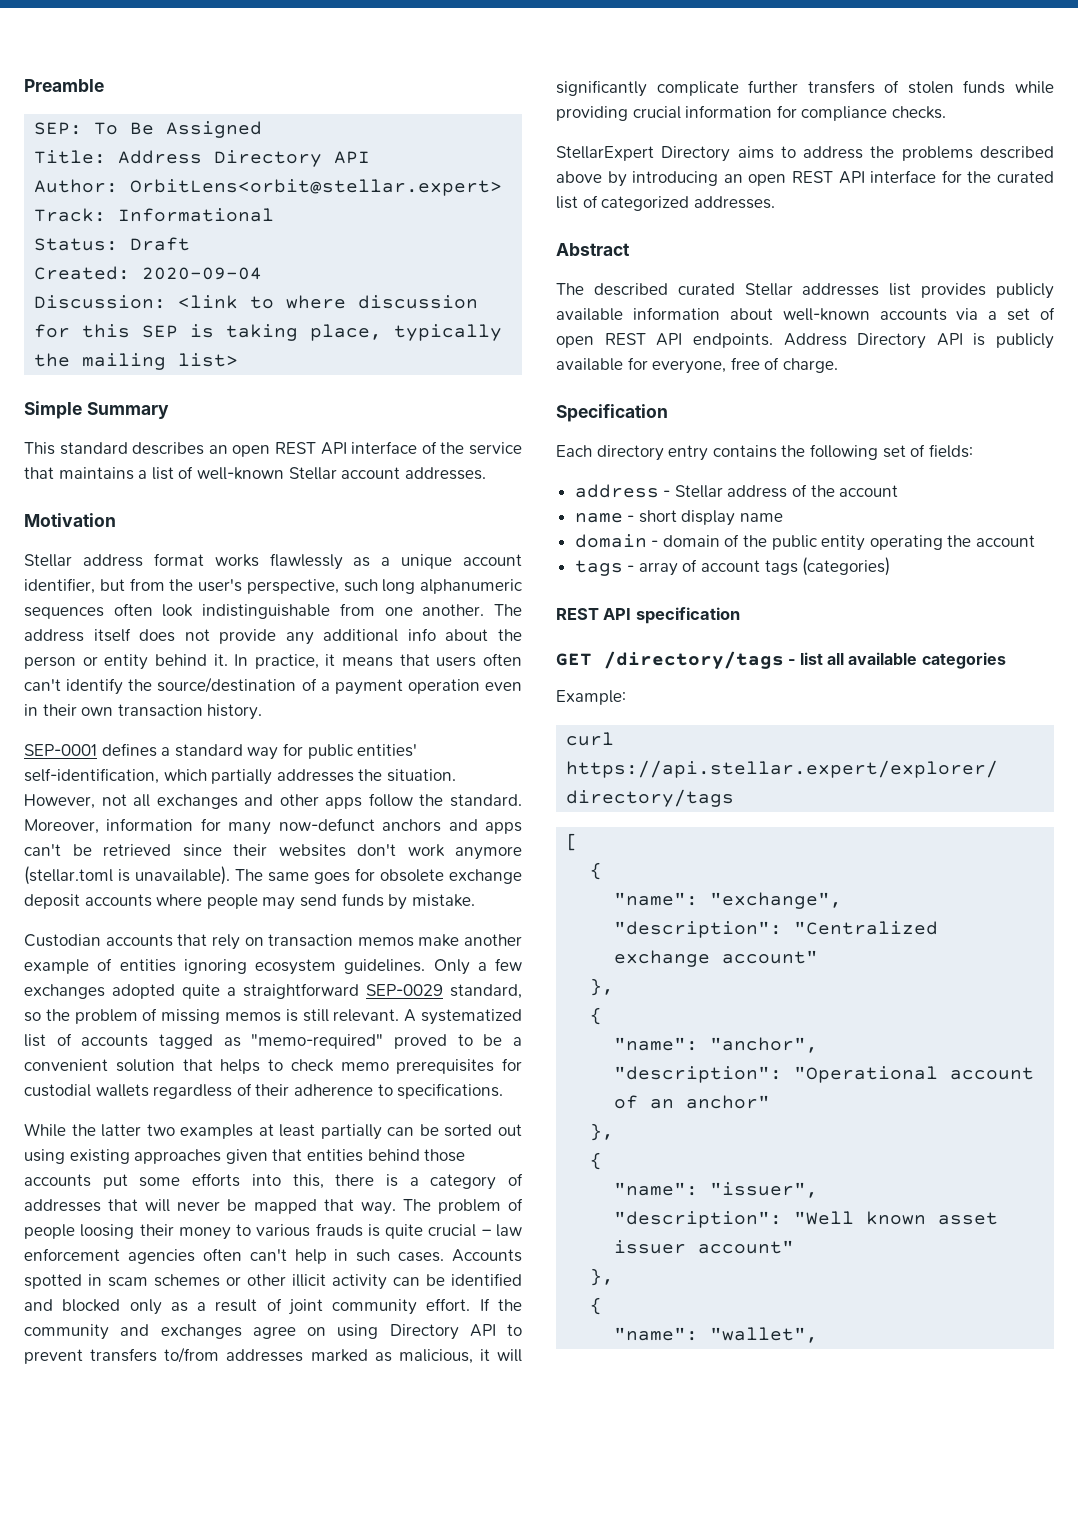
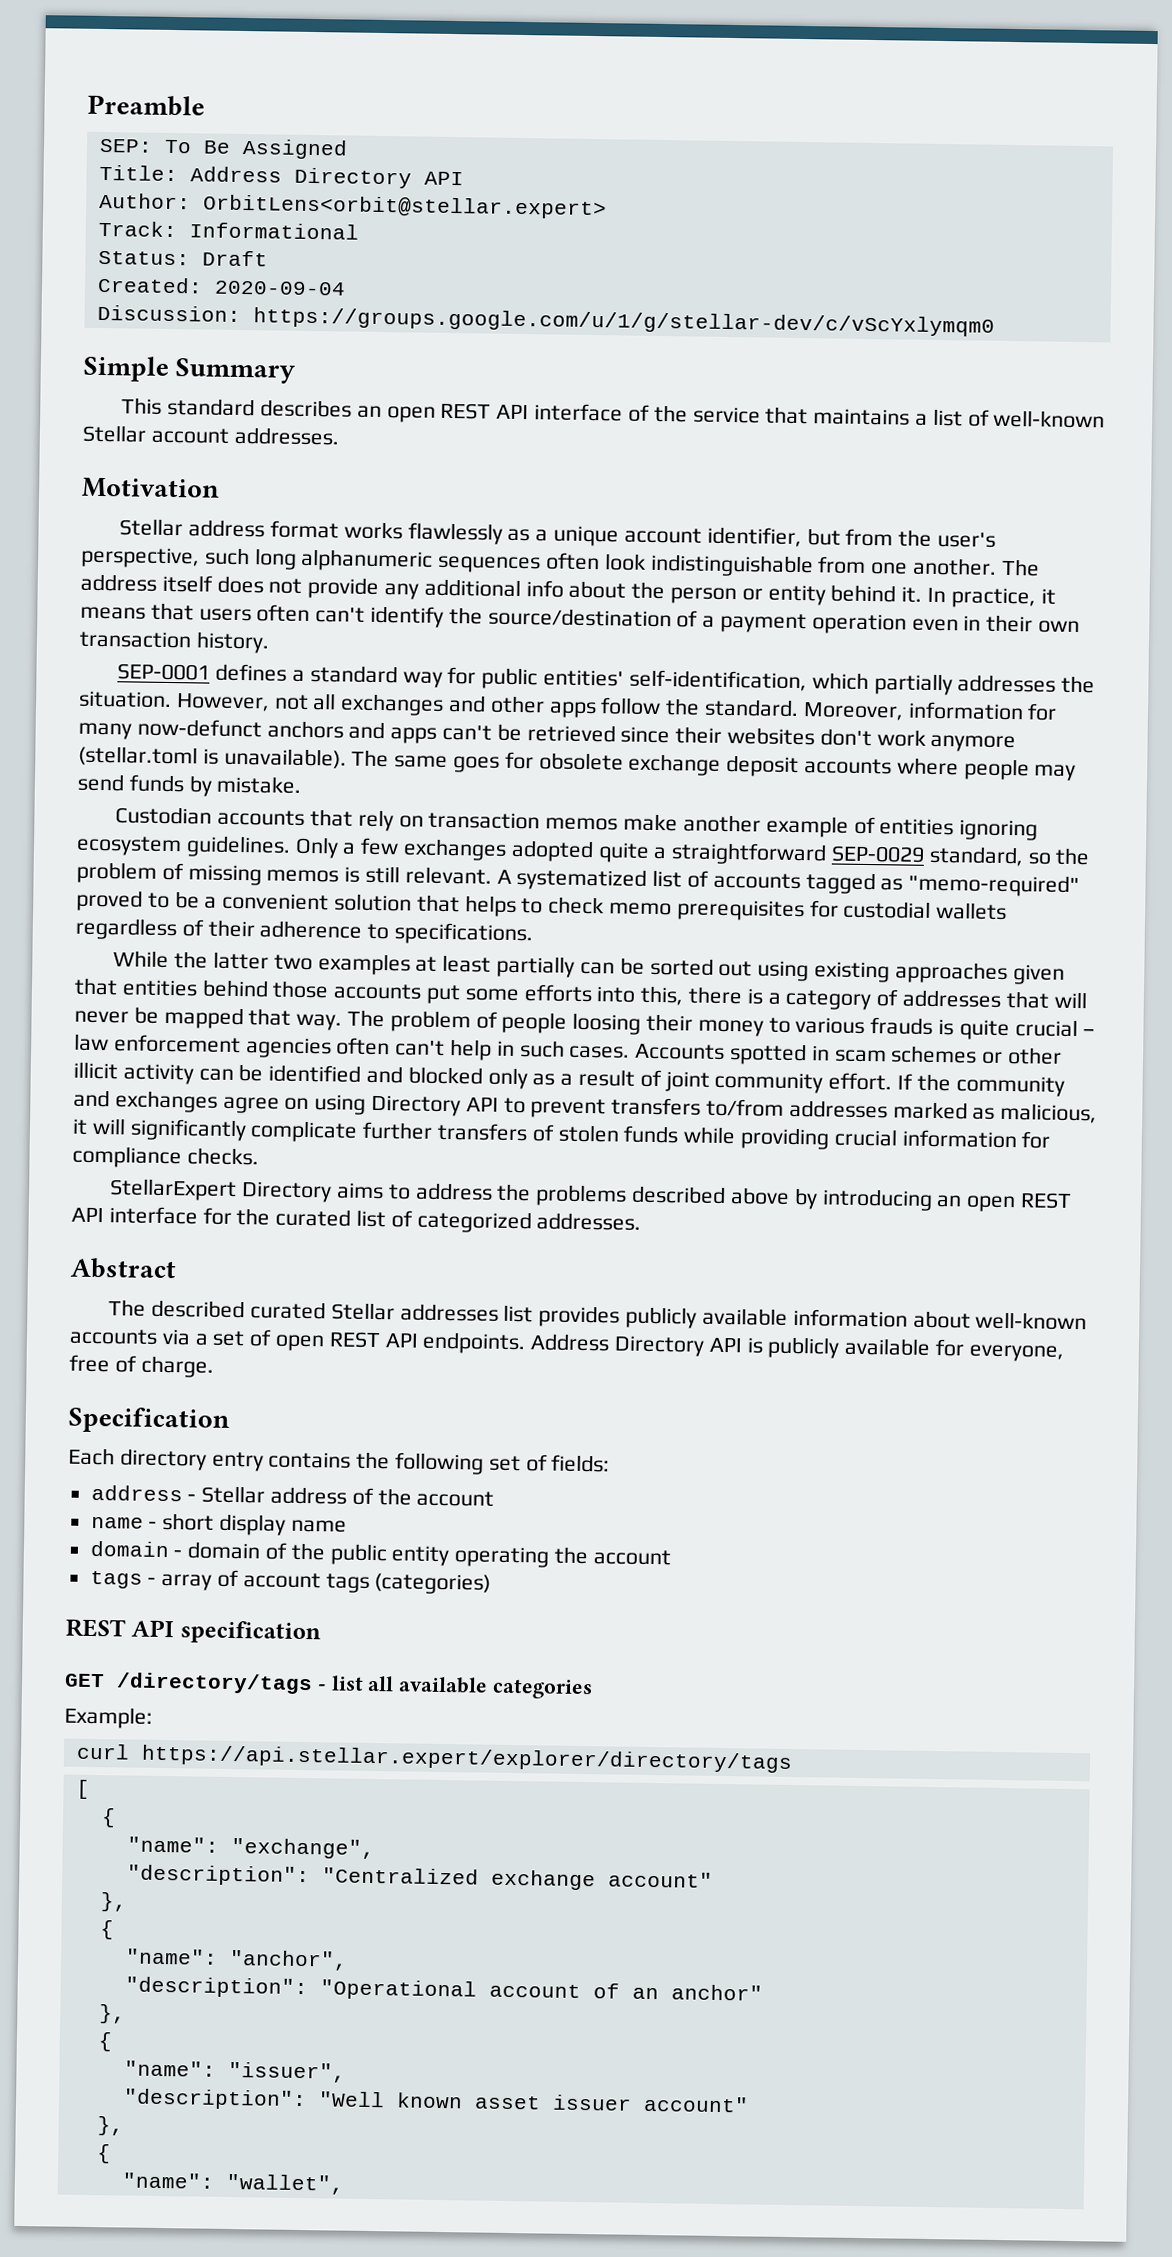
- Discussion: <link to where discussion for this SEP is taking place, typically the mailing list>
+ Discussion: https://groups.google.com/u/1/g/stellar-dev/c/vScYxlymqm0

